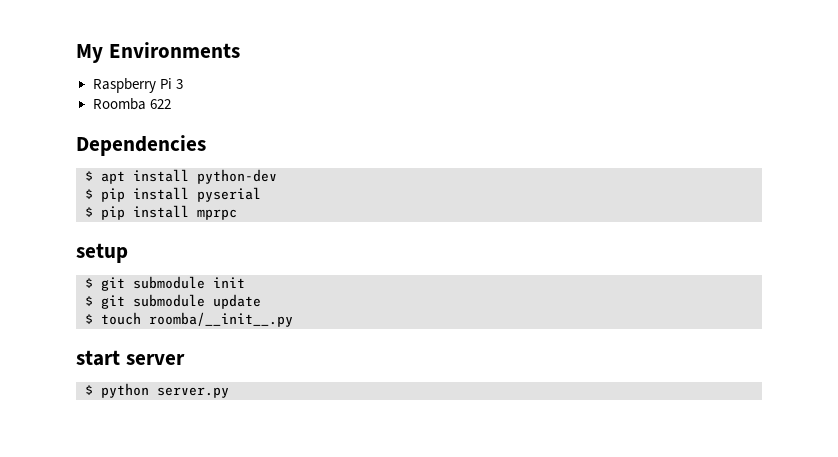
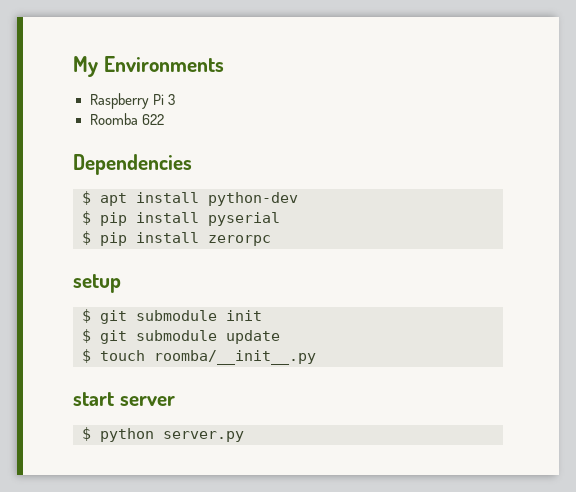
- $ pip install mprpc
+ $ pip install zerorpc

